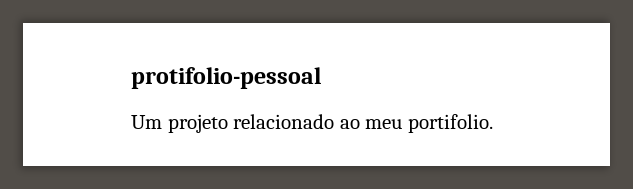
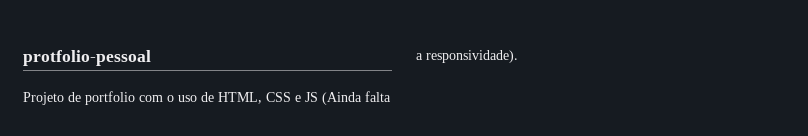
- protifolio-pessoal
- Um projeto relacionado ao meu portifolio.
+ protfolio-pessoal
+ Projeto de portfolio com o uso de HTML, CSS e JS (Ainda falta a responsividade).

